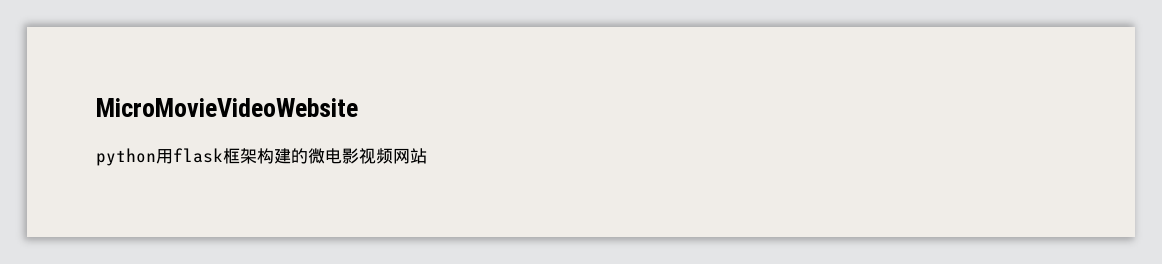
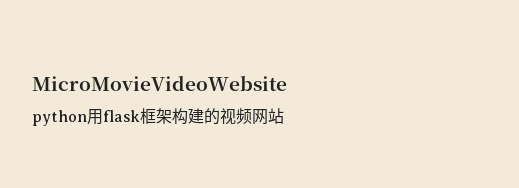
- python用flask框架构建的微电影视频网站
+ python用flask框架构建的视频网站

